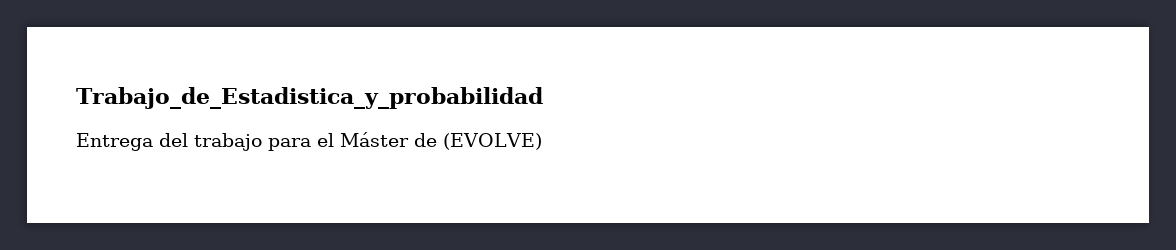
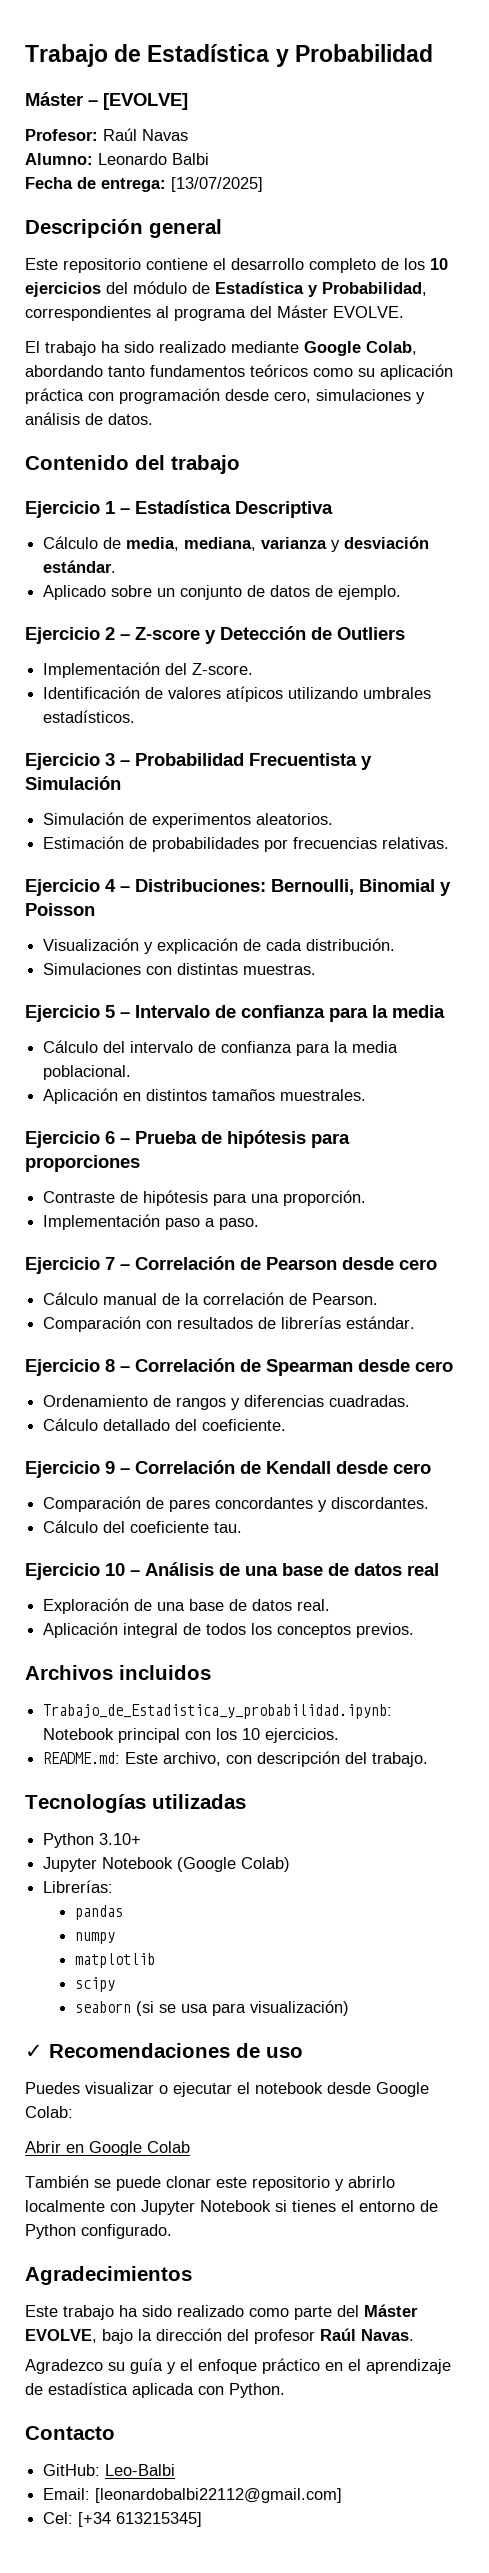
- Trabajo_de_Estadistica_y_probabilidad
- Entrega del trabajo para el Máster de (EVOLVE)
+ Trabajo de Estadística y Probabilidad
+ Máster – [EVOLVE]
+ Profesor: Raúl Navas
+ Alumno: Leonardo Balbi
+ Fecha de entrega: [13/07/2025]
+ Descripción general
+ Este repositorio contiene el desarrollo completo de los 10 ejercicios del módulo de Estadística y Probabilidad, correspondientes al programa del Máster EVOLVE.
+ El trabajo ha sido realizado mediante Google Colab, abordando tanto fundamentos teóricos como su aplicación práctica con programación desde cero, simulaciones y análisis de datos.
+ Contenido del trabajo
+ Ejercicio 1 – Estadística Descriptiva
+ Cálculo de media, mediana, varianza y desviación estándar.
+ Aplicado sobre un conjunto de datos de ejemplo.
+ Ejercicio 2 – Z-score y Detección de Outliers
+ Implementación del Z-score.
+ Identificación de valores atípicos utilizando umbrales estadísticos.
+ Ejercicio 3 – Probabilidad Frecuentista y Simulación
+ Simulación de experimentos aleatorios.
+ Estimación de probabilidades por frecuencias relativas.
+ Ejercicio 4 – Distribuciones: Bernoulli, Binomial y Poisson
+ Visualización y explicación de cada distribución.
+ Simulaciones con distintas muestras.
+ Ejercicio 5 – Intervalo de confianza para la media
+ Cálculo del intervalo de confianza para la media poblacional.
+ Aplicación en distintos tamaños muestrales.
+ Ejercicio 6 – Prueba de hipótesis para proporciones
+ Contraste de hipótesis para una proporción.
+ Implementación paso a paso.
+ Ejercicio 7 – Correlación de Pearson desde cero
+ Cálculo manual de la correlación de Pearson.
+ Comparación con resultados de librerías estándar.
+ Ejercicio 8 – Correlación de Spearman desde cero
+ Ordenamiento de rangos y diferencias cuadradas.
+ Cálculo detallado del coeficiente.
+ Ejercicio 9 – Correlación de Kendall desde cero
+ Comparación de pares concordantes y discordantes.
+ Cálculo del coeficiente tau.
+ Ejercicio 10 – Análisis de una base de datos real
+ Exploración de una base de datos real.
+ Aplicación integral de todos los conceptos previos.
+ Archivos incluidos
+ Trabajo_de_Estadistica_y_probabilidad.ipynb: Notebook principal con los 10 ejercicios.
+ README.md: Este archivo, con descripción del trabajo.
+ Tecnologías utilizadas
+ Python 3.10+
+ Jupyter Notebook (Google Colab)
+ Librerías:
+ pandas
+ numpy
+ matplotlib
+ scipy
+ seaborn (si se usa para visualización)
+ ✓ Recomendaciones de uso
+ Puedes visualizar o ejecutar el notebook desde Google Colab:
+ Abrir en Google Colab
+ También se puede clonar este repositorio y abrirlo localmente con Jupyter Notebook si tienes el entorno de Python configurado.
+ Agradecimientos
+ Este trabajo ha sido realizado como parte del Máster EVOLVE, bajo la dirección del profesor Raúl Navas.
+ Agradezco su guía y el enfoque práctico en el aprendizaje de estadística aplicada con Python.
+ Contacto
+ GitHub: Leo-Balbi
+ Email: [leonardobalbi22112@gmail.com]
+ Cel: [+34 613215345]

